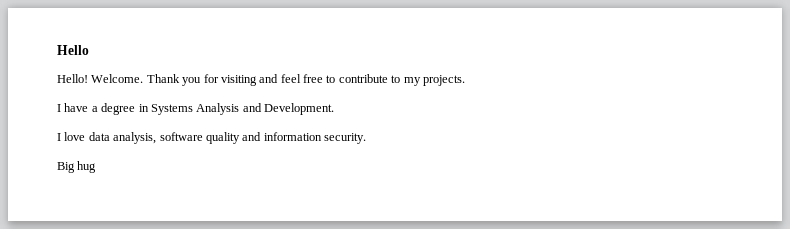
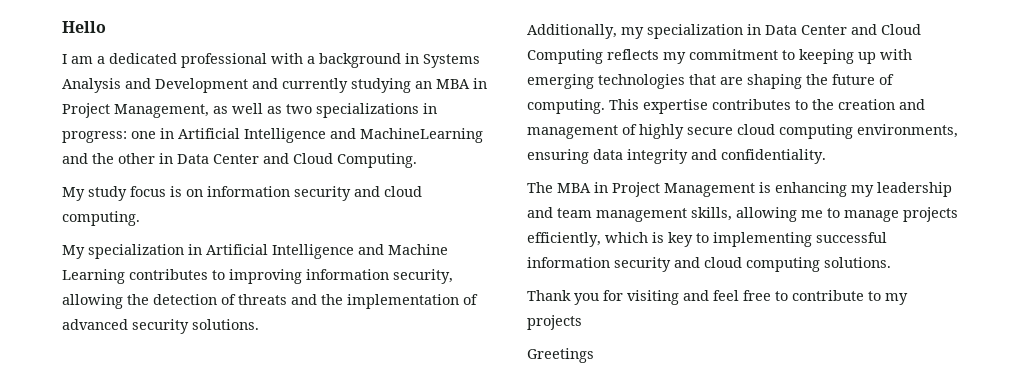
- Hello! Welcome. Thank you for visiting and feel free to contribute to my projects.
- I have a degree in Systems Analysis and Development.
- I love data analysis, software quality and information security.
- Big hug
+ I am a dedicated professional with a background in Systems Analysis and Development and currently studying an MBA in Project Management, as well as two specializations in progress: one in Artificial Intelligence and MachineLearning and the other in Data Center and Cloud Computing.
+ My study focus is on information security and cloud computing.
+ My specialization in Artificial Intelligence and Machine Learning contributes to improving information security, allowing the detection of threats and the implementation of advanced security solutions.
+ Additionally, my specialization in Data Center and Cloud Computing reflects my commitment to keeping up with emerging technologies that are shaping the future of computing. This expertise contributes to the creation and management of highly secure cloud computing environments, ensuring data integrity and confidentiality.
+ The MBA in Project Management is enhancing my leadership and team management skills, allowing me to manage projects efficiently, which is key to implementing successful information security and cloud computing solutions.
+ Thank you for visiting and feel free to contribute to my projects
+ Greetings

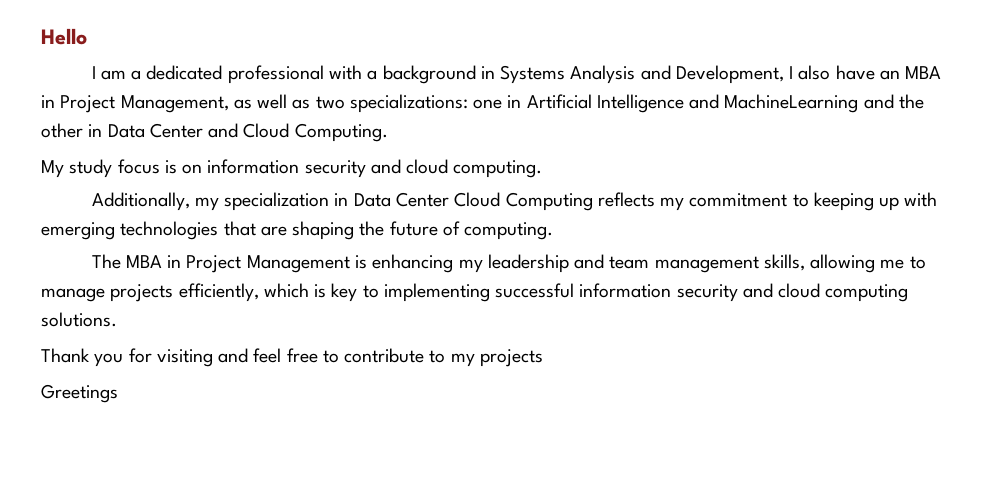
- I am a dedicated professional with a background in Systems Analysis and Development and currently studying an MBA in Project Management, as well as two specializations in progress: one in Artificial Intelligence and MachineLearning and the other in Data Center and Cloud Computing.
+ I am a dedicated professional with a background in Systems Analysis and Development, I also have an MBA in Project Management, as well as two specializations: one in Artificial Intelligence and MachineLearning and the other in Data Center and Cloud Computing.
- My specialization in Artificial Intelligence and Machine Learning contributes to improving information security, allowing the detection of threats and the implementation of advanced security solutions.
- Additionally, my specialization in Data Center and Cloud Computing reflects my commitment to keeping up with emerging technologies that are shaping the future of computing. This expertise contributes to the creation and management of highly secure cloud computing environments, ensuring data integrity and confidentiality.
+ Additionally, my specialization in Data Center Cloud Computing reflects my commitment to keeping up with emerging technologies that are shaping the future of computing.

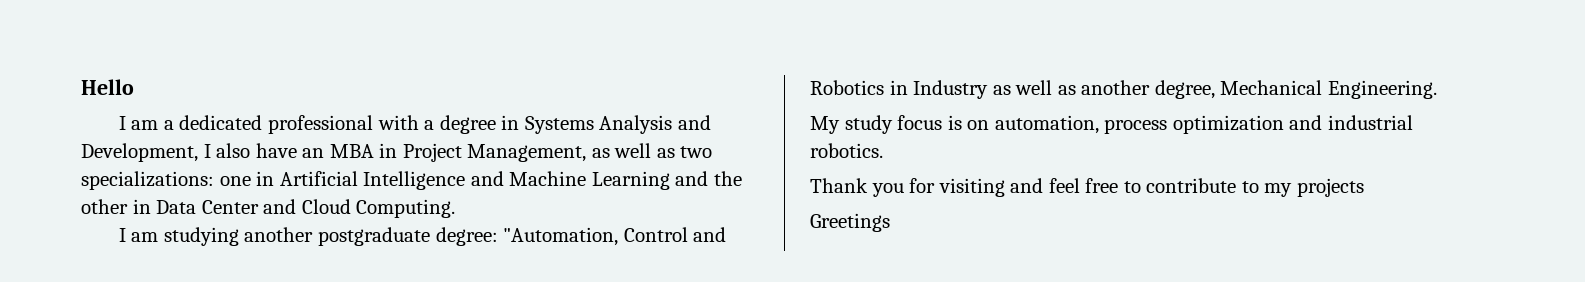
- I am a dedicated professional with a background in Systems Analysis and Development, I also have an MBA in Project Management, as well as two specializations: one in Artificial Intelligence and MachineLearning and the other in Data Center and Cloud Computing.
+ I am a dedicated professional with a degree in Systems Analysis and Development, I also have an MBA in Project Management, as well as two specializations: one in Artificial Intelligence and Machine Learning and the other in Data Center and Cloud Computing.
+ I am studying another postgraduate degree: "Automation, Control and Robotics in Industry as well as another degree, Mechanical Engineering.
- My study focus is on information security and cloud computing.
- Additionally, my specialization in Data Center Cloud Computing reflects my commitment to keeping up with emerging technologies that are shaping the future of computing.
- The MBA in Project Management is enhancing my leadership and team management skills, allowing me to manage projects efficiently, which is key to implementing successful information security and cloud computing solutions.
+ My study focus is on automation, process optimization and industrial robotics.

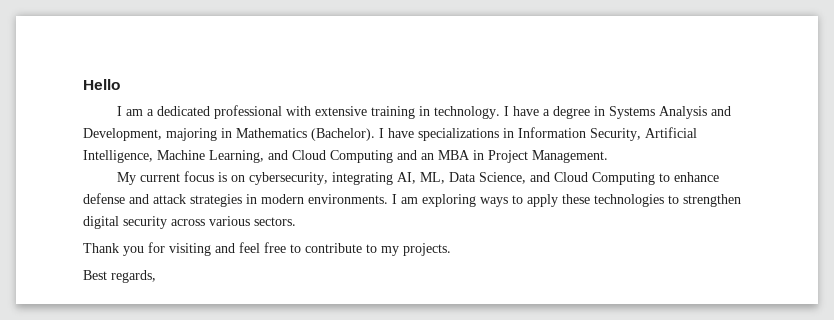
- I am a dedicated professional with a degree in Systems Analysis and Development, I also have an MBA in Project Management, as well as two specializations: one in Artificial Intelligence and Machine Learning and the other in Data Center and Cloud Computing.
- I am studying another postgraduate degree: "Automation, Control and Robotics in Industry as well as another degree, Mechanical Engineering.
+ I am a dedicated professional with extensive training in technology. I have a degree in Systems Analysis and Development, majoring in Mathematics (Bachelor). I have specializations in Information Security, Artificial Intelligence, Machine Learning, and Cloud Computing and an MBA in Project Management.
- My study focus is on automation, process optimization and industrial robotics.
+ My current focus is on cybersecurity, integrating AI, ML, Data Science, and Cloud Computing to enhance defense and attack strategies in modern environments. I am exploring ways to apply these technologies to strengthen digital security across various sectors.
- Thank you for visiting and feel free to contribute to my projects
- Greetings
+ Thank you for visiting and feel free to contribute to my projects.
+ Best regards,

